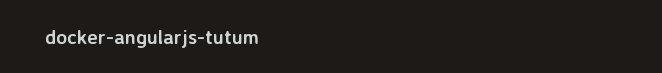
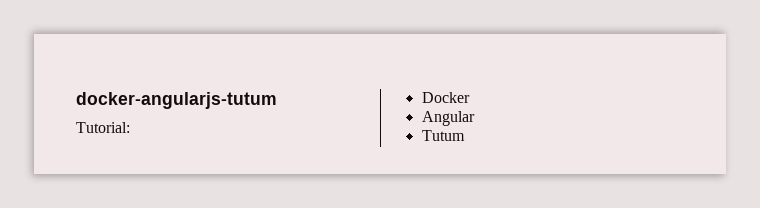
+ Tutorial:
+ Docker
+ Angular
+ Tutum

